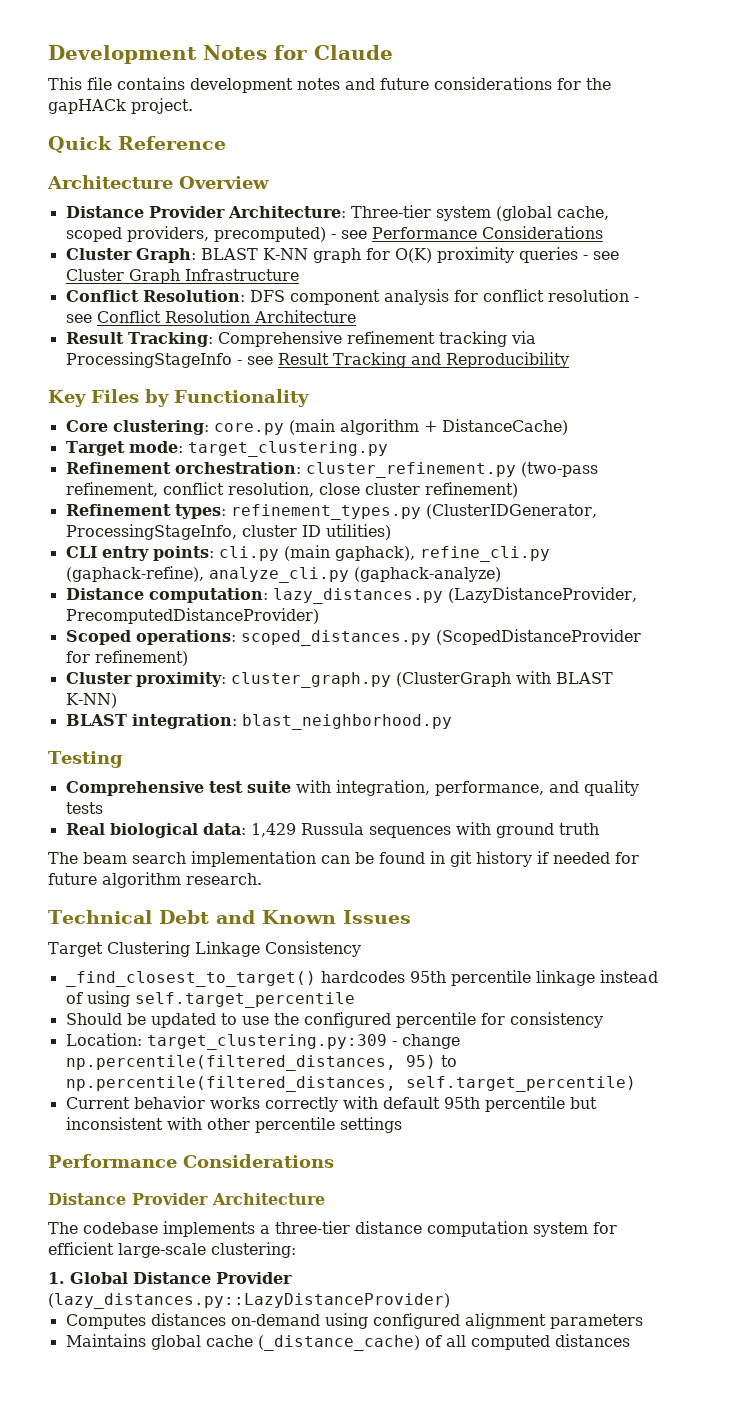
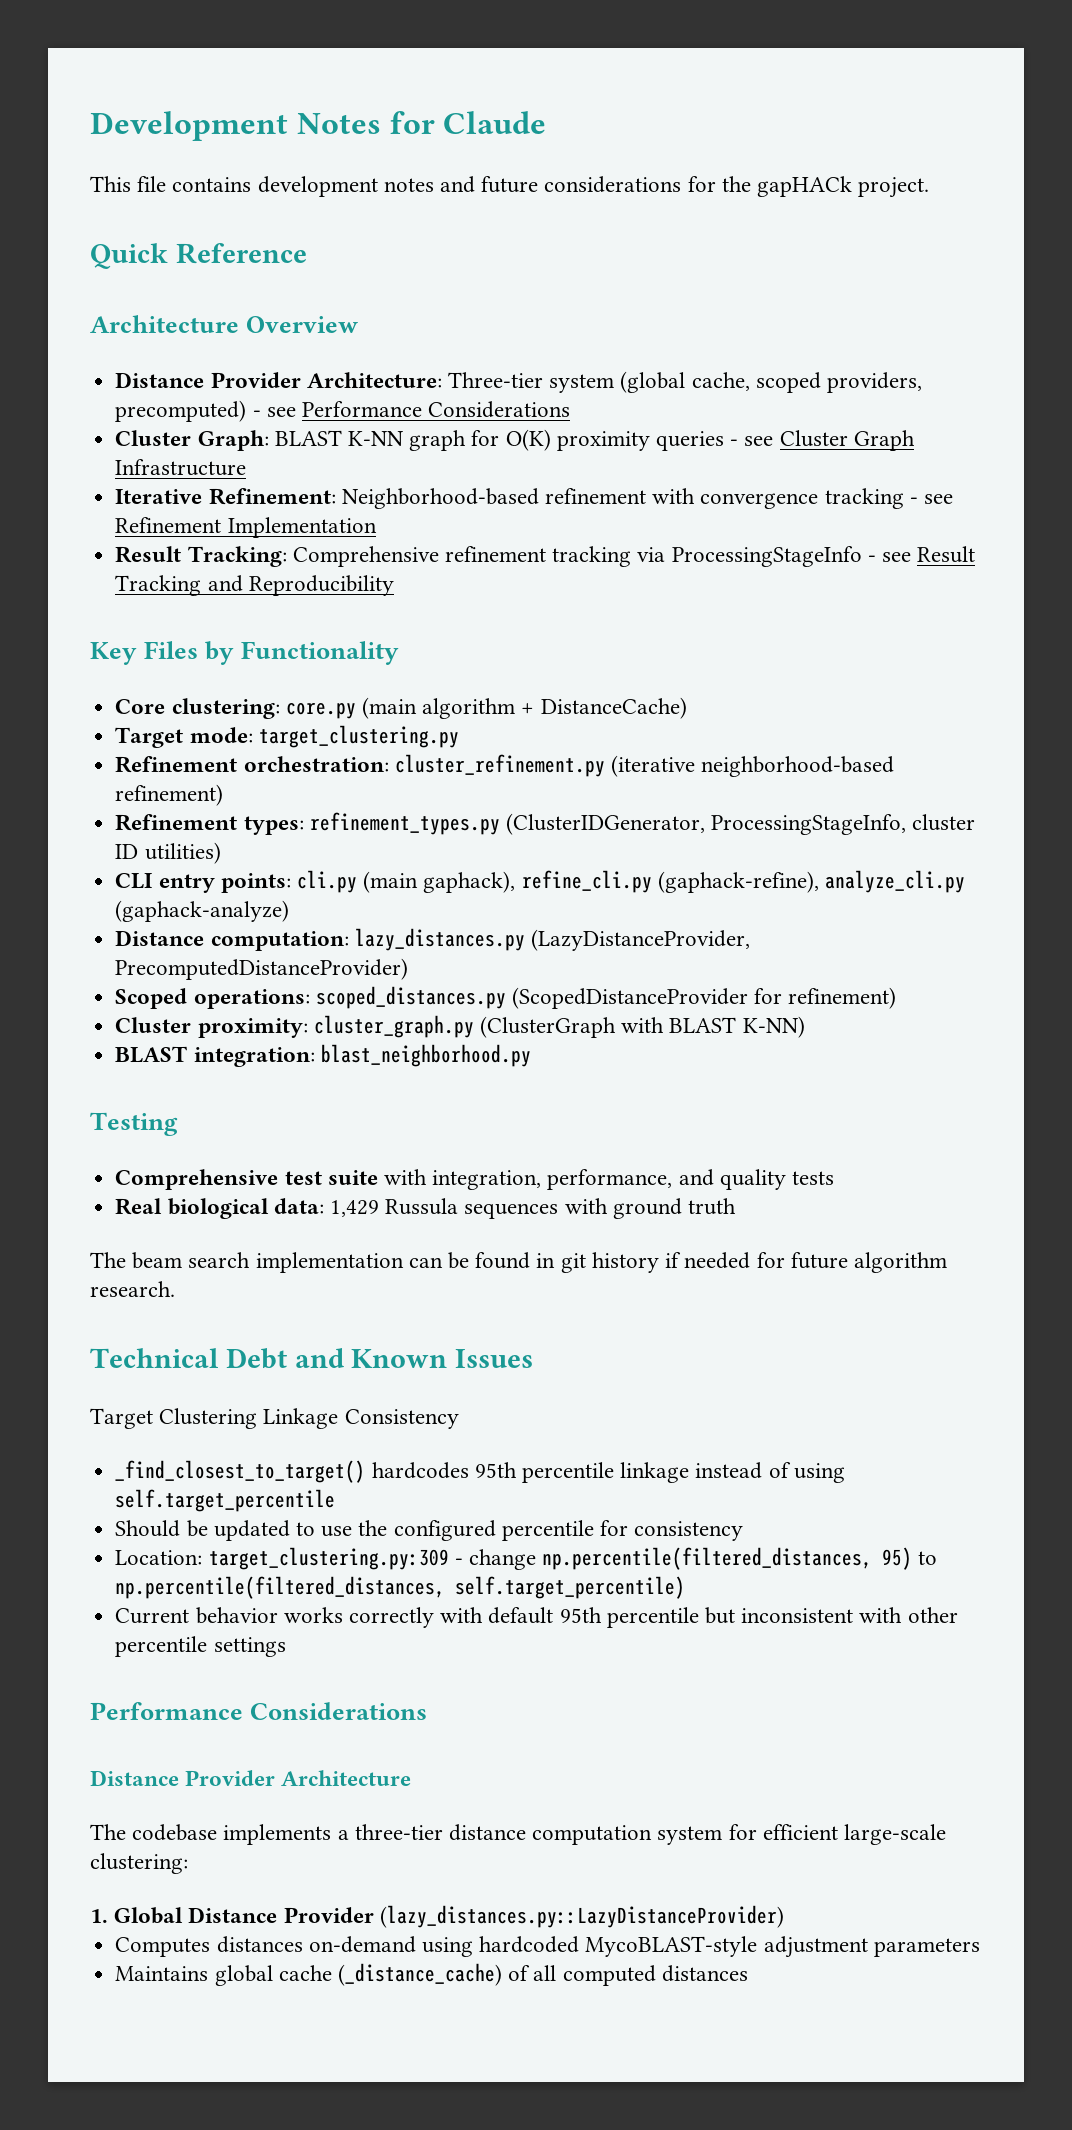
- Conflict Resolution: DFS component analysis for conflict resolution - see Conflict Resolution Architecture
+ Iterative Refinement: Neighborhood-based refinement with convergence tracking - see Refinement Implementation
- Refinement orchestration: cluster_refinement.py (two-pass refinement, conflict resolution, close cluster refinement)
+ Refinement orchestration: cluster_refinement.py (iterative neighborhood-based refinement)
- Computes distances on-demand using configured alignment parameters
+ Computes distances on-demand using hardcoded MycoBLAST-style adjustment parameters

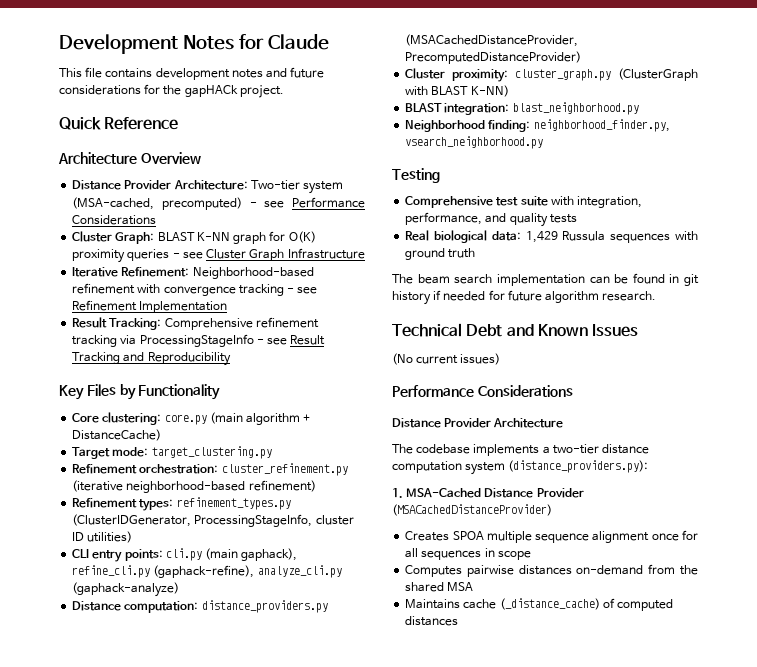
- Distance Provider Architecture: Three-tier system (global cache, scoped providers, precomputed) - see Performance Considerations
+ Distance Provider Architecture: Two-tier system (MSA-cached, precomputed) - see Performance Considerations
- Distance computation: lazy_distances.py (LazyDistanceProvider, PrecomputedDistanceProvider)
+ Distance computation: distance_providers.py (MSACachedDistanceProvider, PrecomputedDistanceProvider)
- Scoped operations: scoped_distances.py (ScopedDistanceProvider for refinement)
+ Neighborhood finding: neighborhood_finder.py, vsearch_neighborhood.py
- Target Clustering Linkage Consistency
- _find_closest_to_target() hardcodes 95th percentile linkage instead of using self.target_percentile
- Should be updated to use the configured percentile for consistency
- Location: target_clustering.py:309 - change np.percentile(filtered_distances, 95) to np.percentile(filtered_distances, self.target_percentile)
- Current behavior works correctly with default 95th percentile but inconsistent with other percentile settings
+ (No current issues)
- The codebase implements a three-tier distance computation system for efficient large-scale clustering:
+ The codebase implements a two-tier distance computation system (distance_providers.py):
- 1. Global Distance Provider (lazy_distances.py::LazyDistanceProvider)
+ 1. MSA-Cached Distance Provider (MSACachedDistanceProvider)
+ Creates SPOA multiple sequence alignment once for all sequences in scope
- Computes distances on-demand using hardcoded MycoBLAST-style adjustment parameters
+ Computes pairwise distances on-demand from the shared MSA
- Maintains global cache (_distance_cache) of all computed distances
+ Maintains cache (_distance_cache) of computed distances

